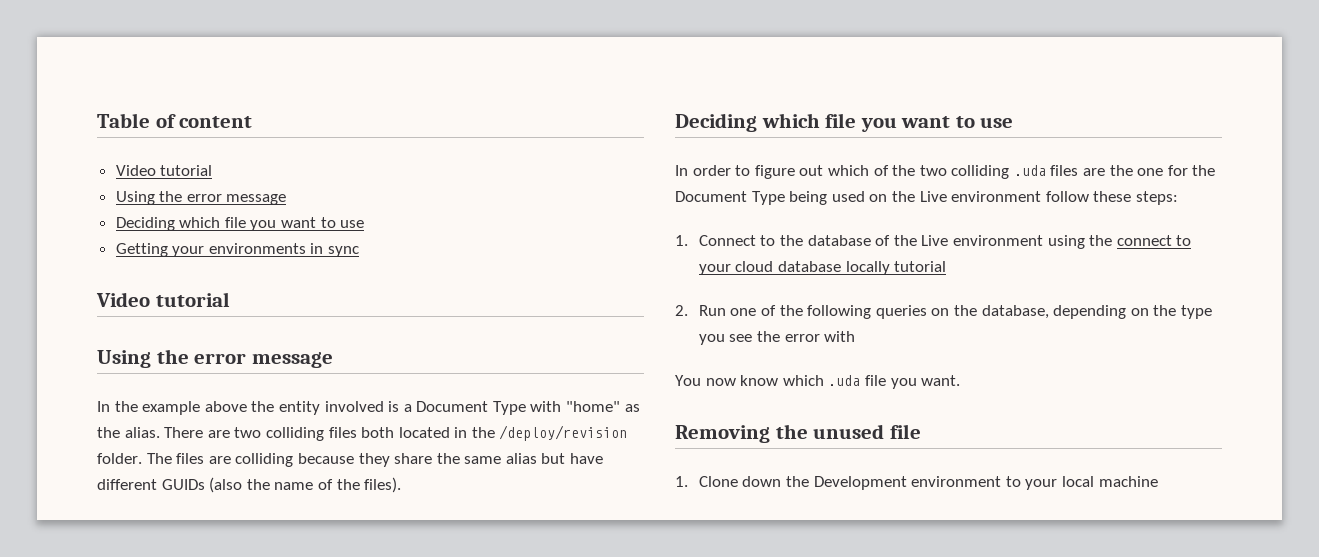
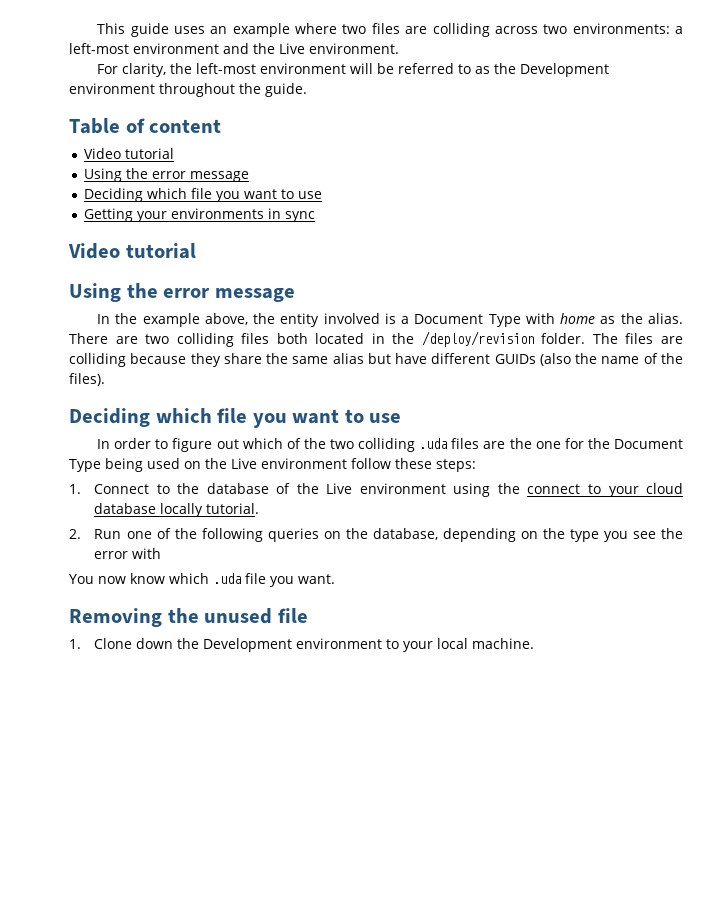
+ This guide uses an example where two files are colliding across two environments: a left-most environment and the Live environment.
+ For clarity, the left-most environment will be referred to as the Development environment throughout the guide.
- In the example above the entity involved is a Document Type with "home" as the alias.
+ In the example above, the entity involved is a Document Type with home as the alias.
- 1. Connect to the database of the Live environment using the connect to your cloud database locally tutorial
+ 1. Connect to the database of the Live environment using the connect to your cloud database locally tutorial.
- 1. Clone down the Development environment to your local machine
+ 1. Clone down the Development environment to your local machine.

